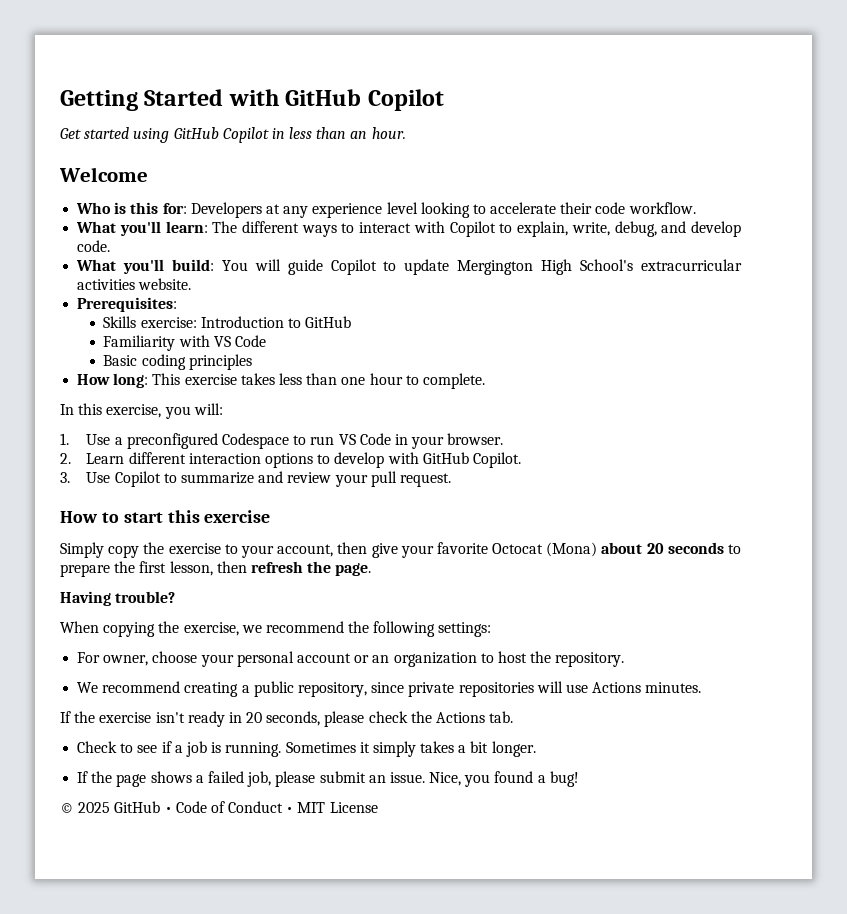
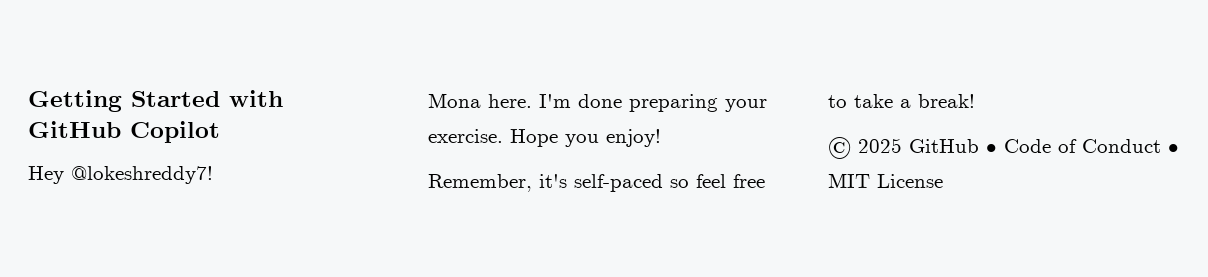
- Get started using GitHub Copilot in less than an hour.
- Welcome
- Who is this for: Developers at any experience level looking to accelerate their code workflow.
- What you'll learn: The different ways to interact with Copilot to explain, write, debug, and develop code.
- What you'll build: You will guide Copilot to update Mergington High School's extracurricular activities website.
- Prerequisites:
- Skills exercise: Introduction to GitHub
- Familiarity with VS Code
- Basic coding principles
- How long: This exercise takes less than one hour to complete.
- In this exercise, you will:
- 1. Use a preconfigured Codespace to run VS Code in your browser.
- 2. Learn different interaction options to develop with GitHub Copilot.
- 3. Use Copilot to summarize and review your pull request.
- How to start this exercise
- Simply copy the exercise to your account, then give your favorite Octocat (Mona) about 20 seconds to prepare the first lesson, then refresh the page.
- Having trouble?
- When copying the exercise, we recommend the following settings:
- For owner, choose your personal account or an organization to host the repository.
- We recommend creating a public repository, since private repositories will use Actions minutes.
- If the exercise isn't ready in 20 seconds, please check the Actions tab.
- Check to see if a job is running. Sometimes it simply takes a bit longer.
- If the page shows a failed job, please submit an issue. Nice, you found a bug!
+ Hey @lokeshreddy7!
+ Mona here. I'm done preparing your exercise. Hope you enjoy!
+ Remember, it's self-paced so feel free to take a break!

